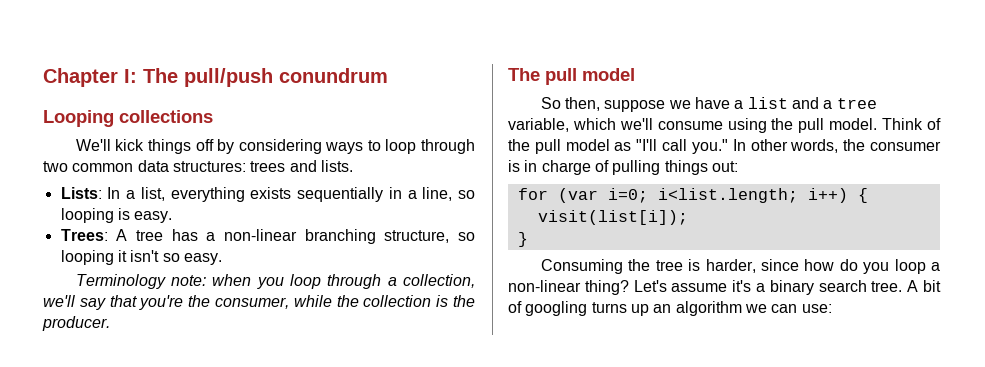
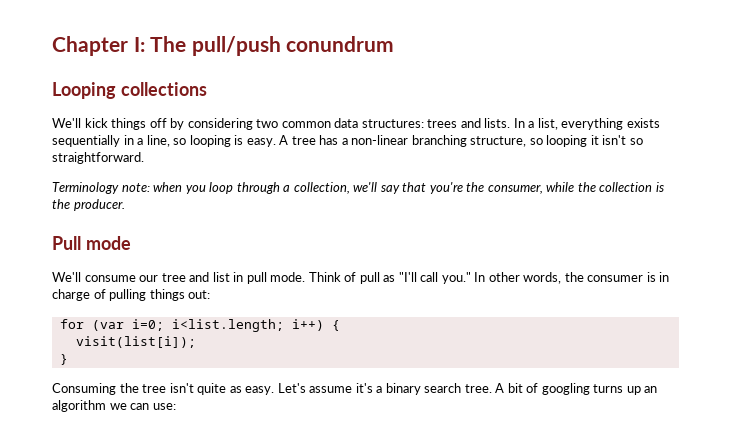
- We'll kick things off by considering ways to loop through two common data structures: trees and lists.
- Lists: In a list, everything exists sequentially in a line, so looping is easy.
- Trees: A tree has a non-linear branching structure, so looping it isn't so easy.
+ We'll kick things off by considering two common data structures: trees and lists. In a list, everything exists sequentially in a line, so looping is easy. A tree has a non-linear branching structure, so looping it isn't so straightforward.
- The pull model
- So then, suppose we have a list and a tree variable, which we'll consume using the pull model. Think of the pull model as "I'll call you."
+ Pull mode
+ We'll consume our tree and list in pull mode. Think of pull as "I'll call you."
- Consuming the tree is harder, since how do you loop a non-linear thing?
+ Consuming the tree isn't quite as easy.

